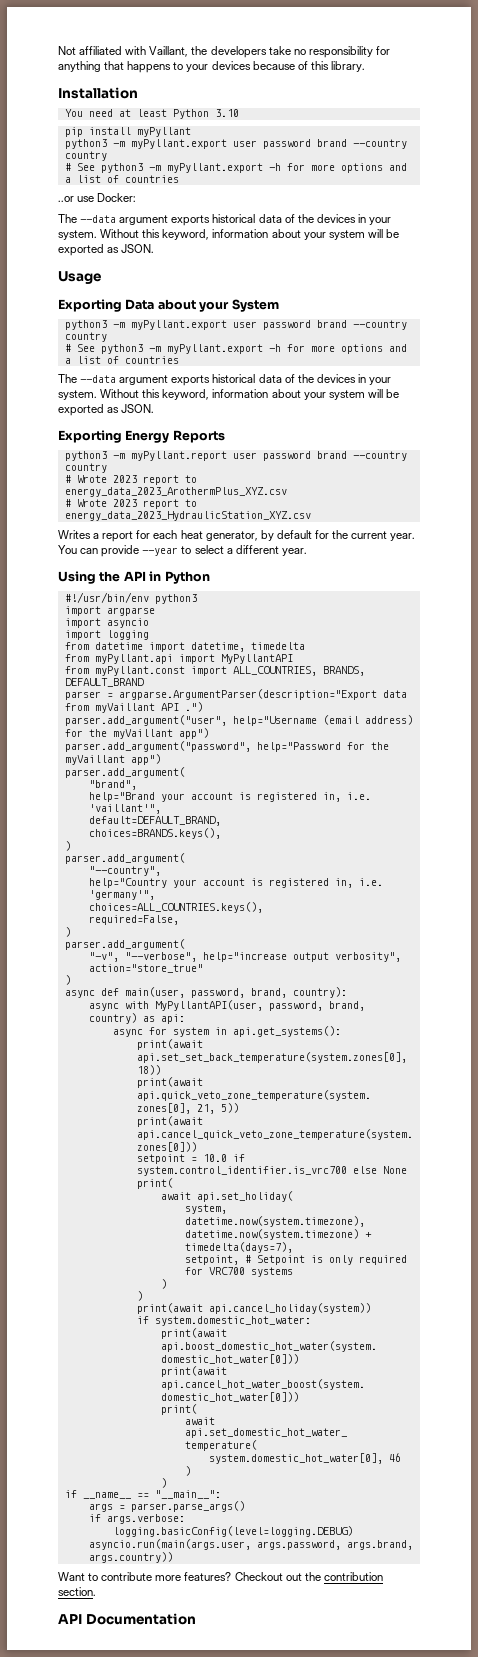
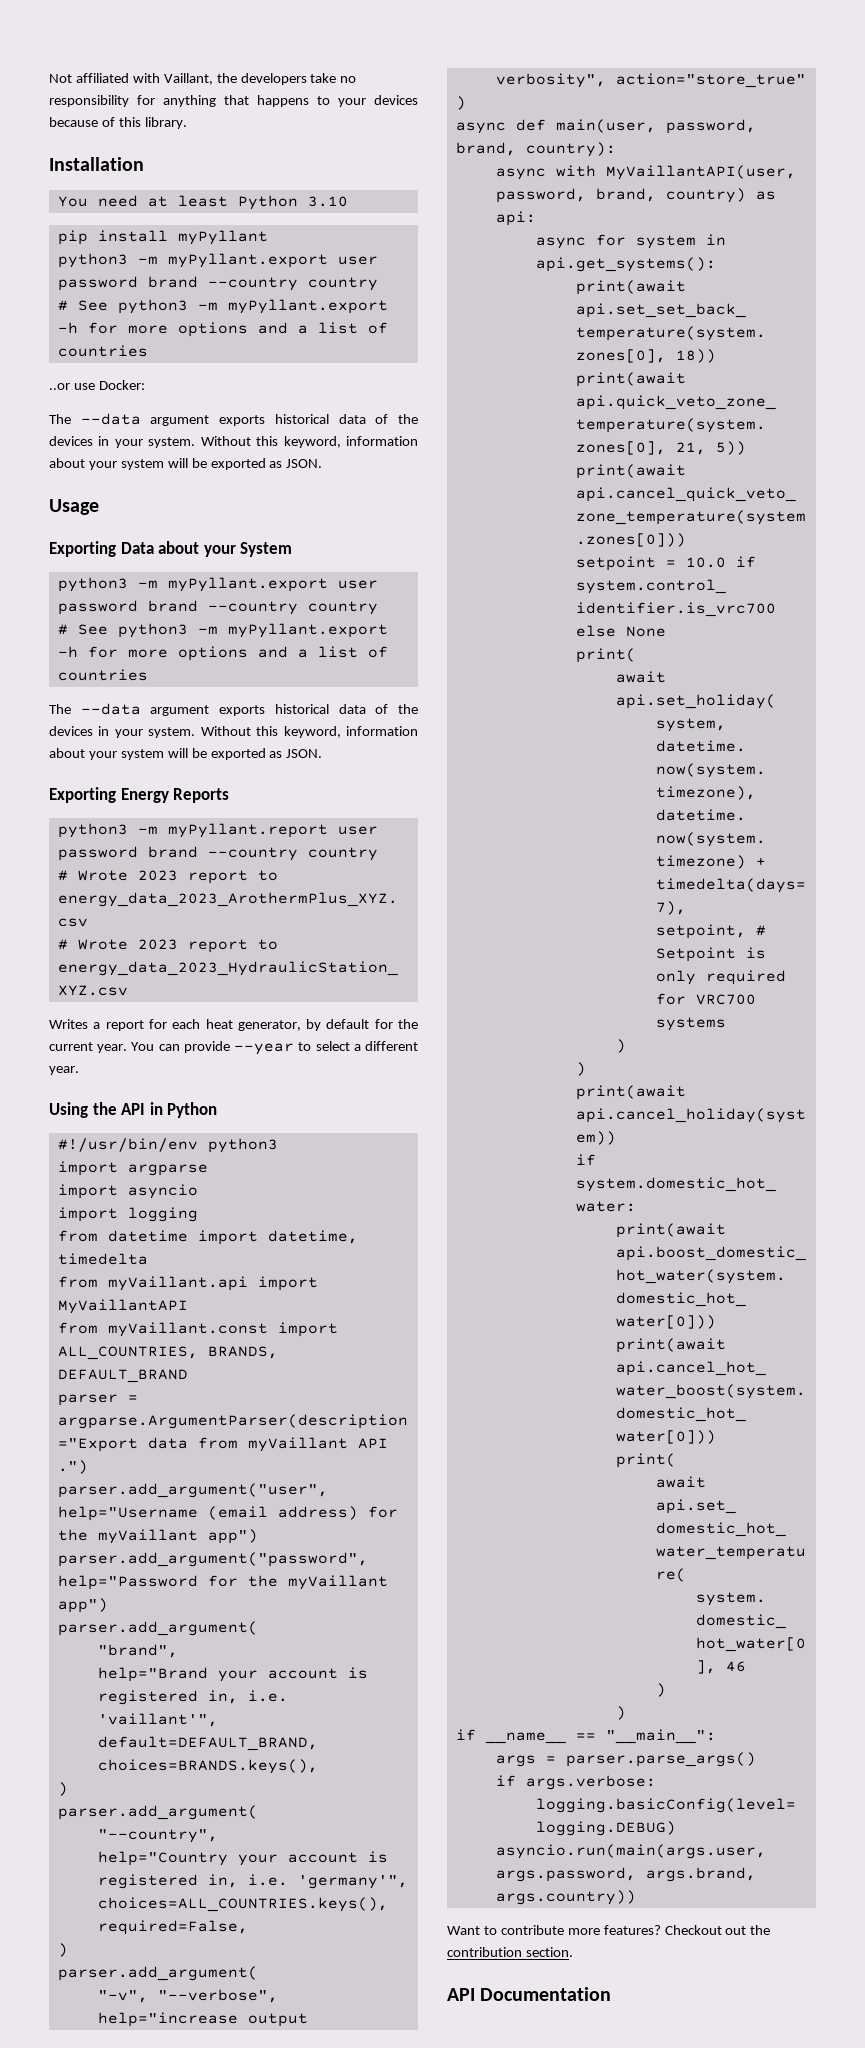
- from myPyllant.api import MyPyllantAPI
- from myPyllant.const import ALL_COUNTRIES, BRANDS, DEFAULT_BRAND
+ from myVaillant.api import MyVaillantAPI
+ from myVaillant.const import ALL_COUNTRIES, BRANDS, DEFAULT_BRAND
- async with MyPyllantAPI(user, password, brand, country) as api:
+ async with MyVaillantAPI(user, password, brand, country) as api:

